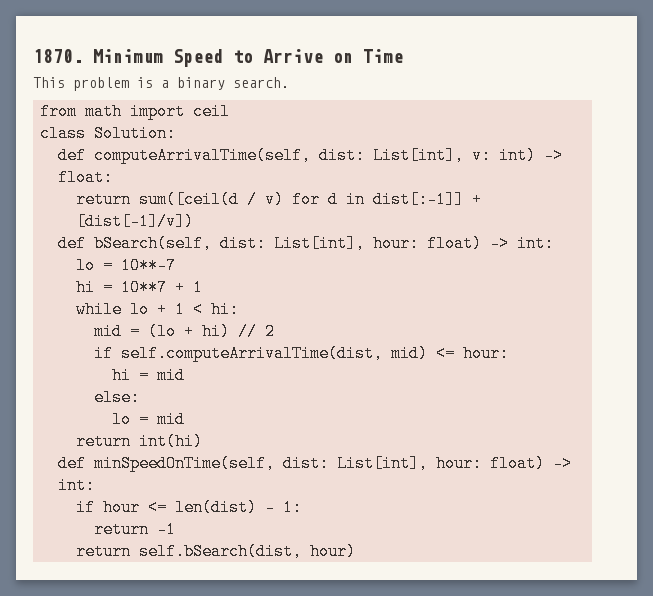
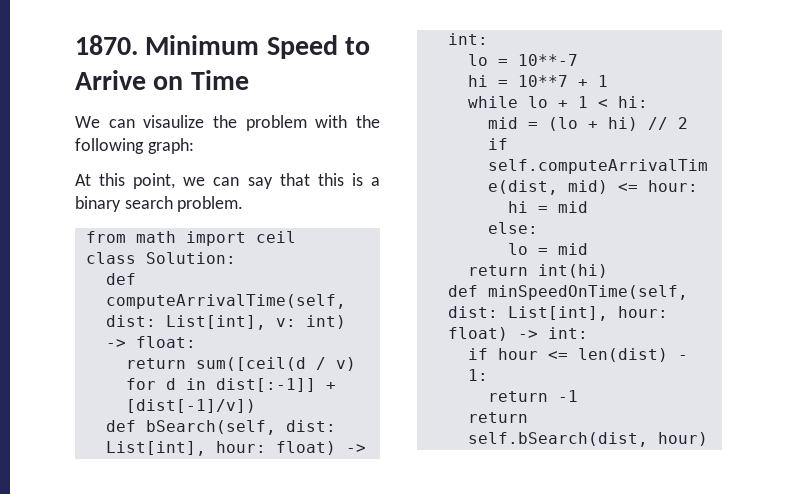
- This problem is a binary search.
+ We can visaulize the problem with the following graph:
+ At this point, we can say that this is a binary search problem.

